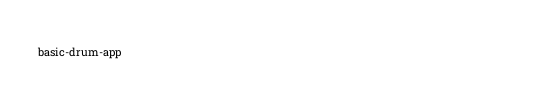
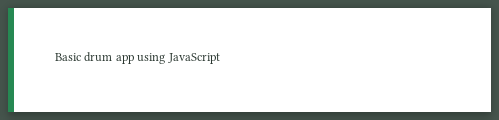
- basic-drum-app
+ Basic drum app using JavaScript

